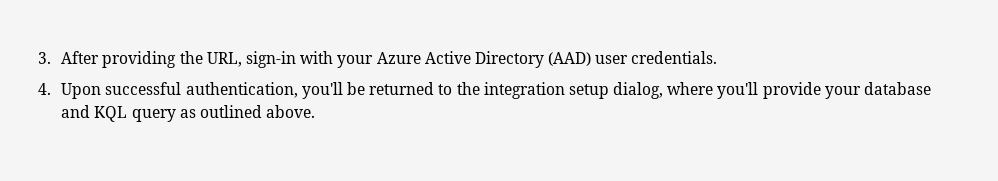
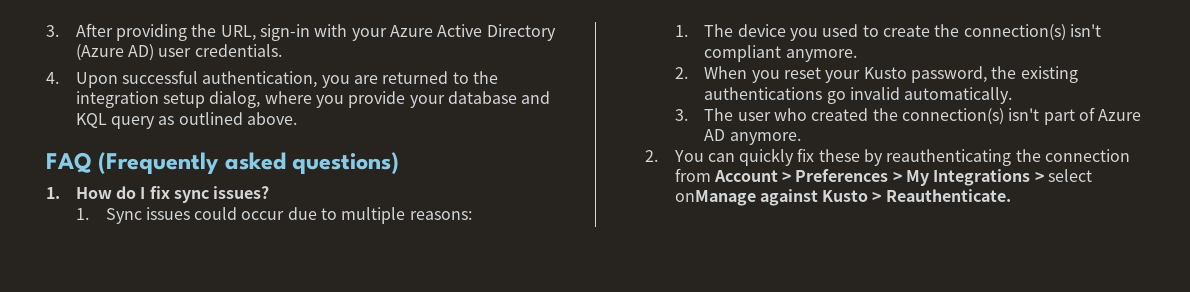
- 3. After providing the URL, sign-in with your Azure Active Directory (AAD) user credentials.
+ 3. After providing the URL, sign-in with your Azure Active Directory (Azure AD) user credentials.
- 4. Upon successful authentication, you'll be returned to the integration setup dialog, where you'll provide your database and KQL query as outlined above.
+ 4. Upon successful authentication, you are returned to the integration setup dialog, where you provide your database and KQL query as outlined above.
+ FAQ (Frequently asked questions)
+ 1. How do I fix sync issues?
+ 1. Sync issues could occur due to multiple reasons:
+ 1. The device you used to create the connection(s) isn't compliant anymore.
+ 2. When you reset your Kusto password, the existing authentications go invalid automatically.
+ 3. The user who created the connection(s) isn't part of Azure AD anymore.
+ 2. You can quickly fix these by reauthenticating the connection from Account > Preferences > My Integrations > select onManage against Kusto > Reauthenticate.

